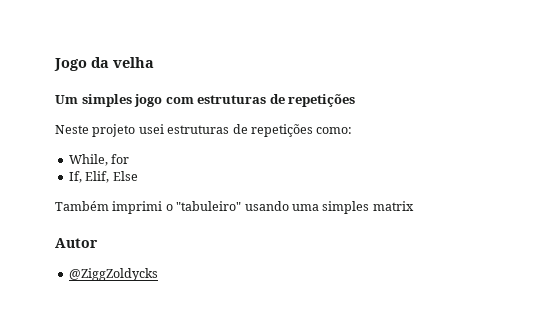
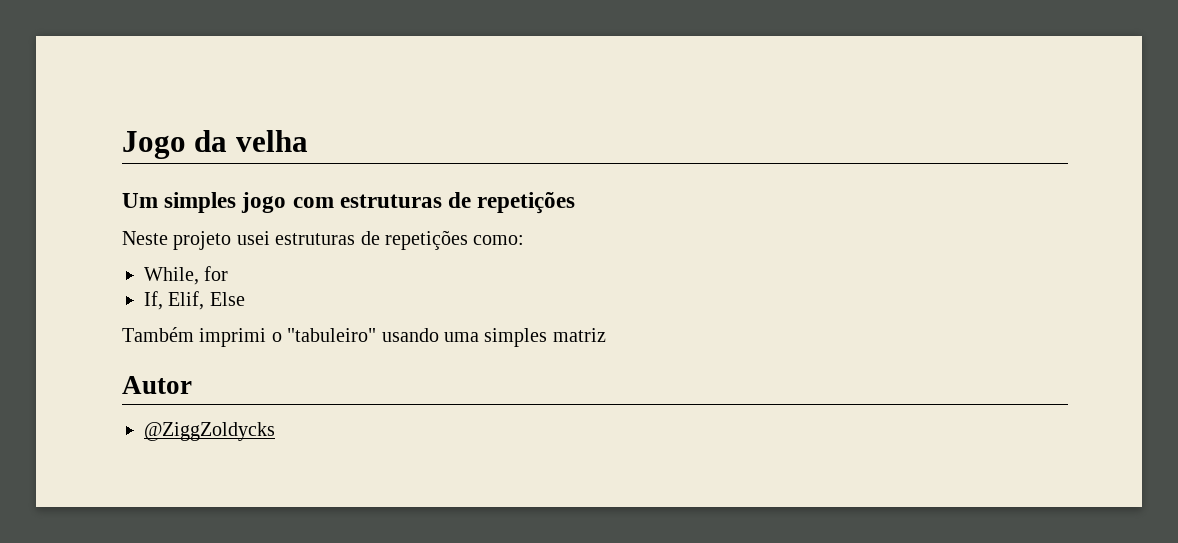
- Também imprimi o "tabuleiro" usando uma simples matrix
+ Também imprimi o "tabuleiro" usando uma simples matriz

